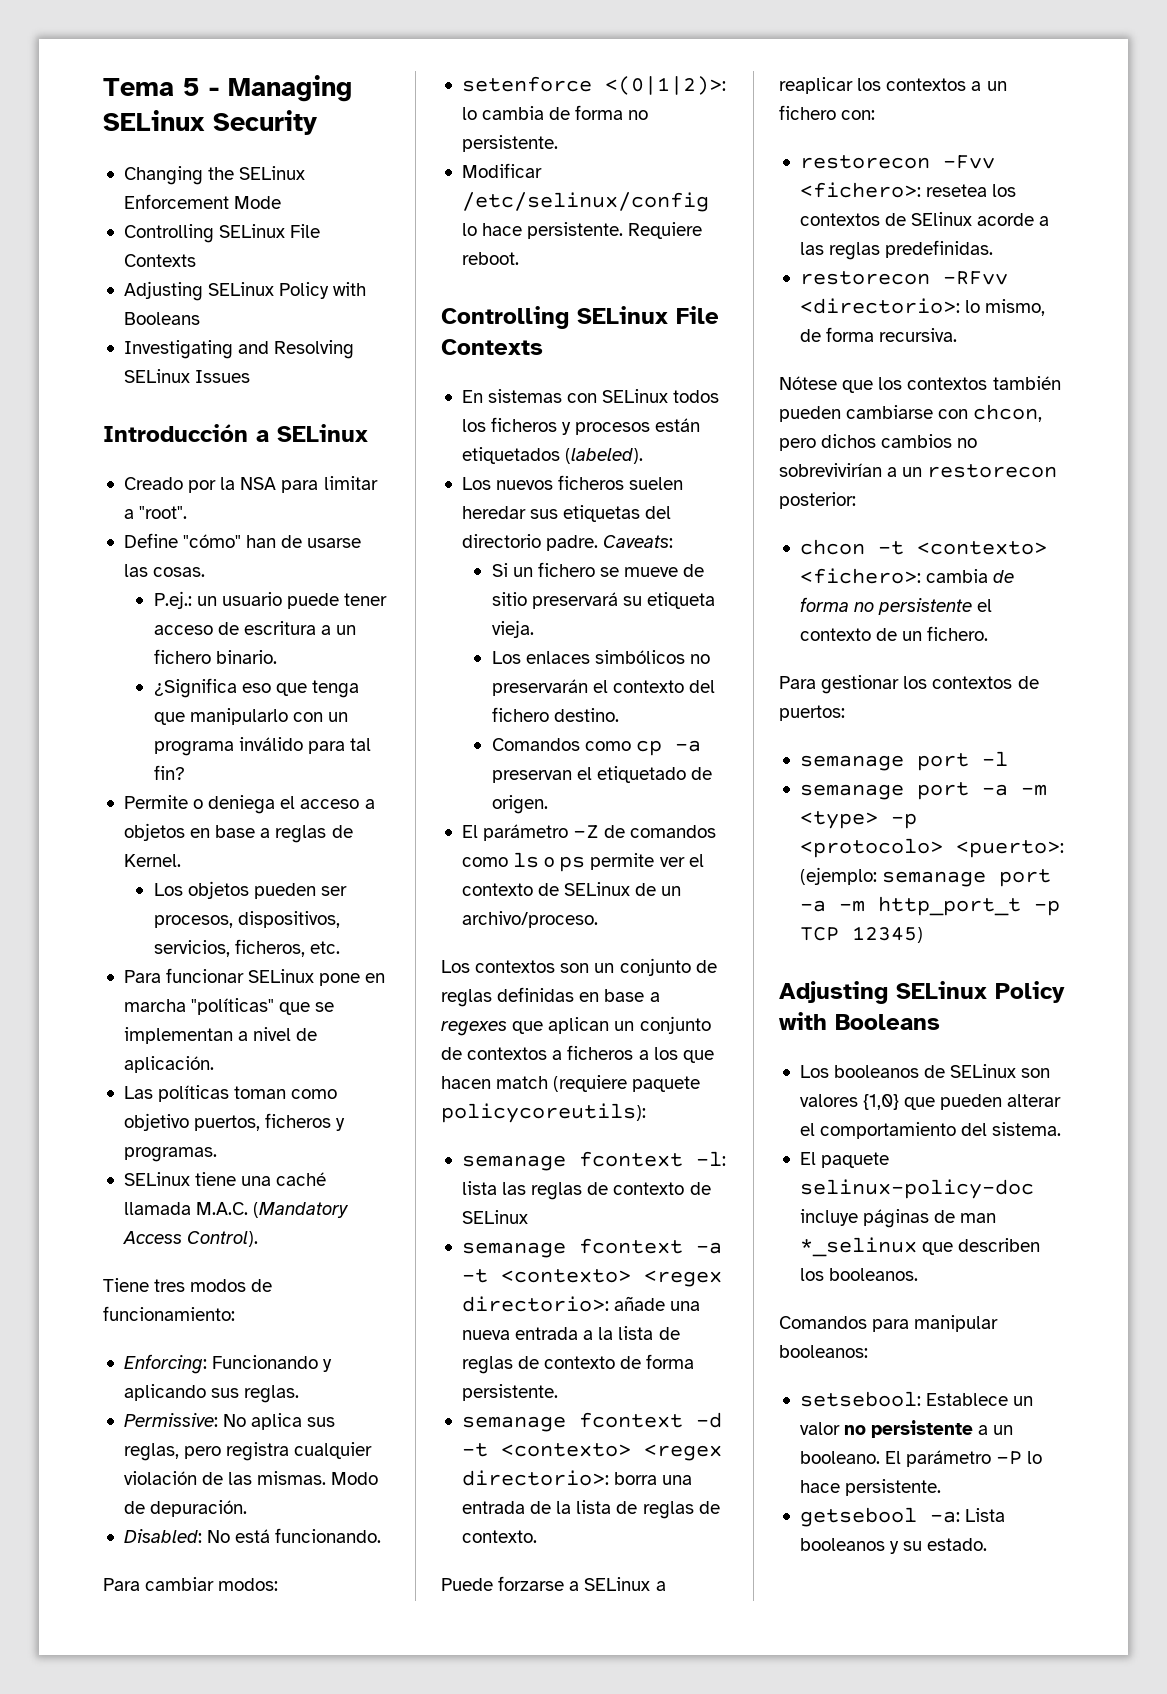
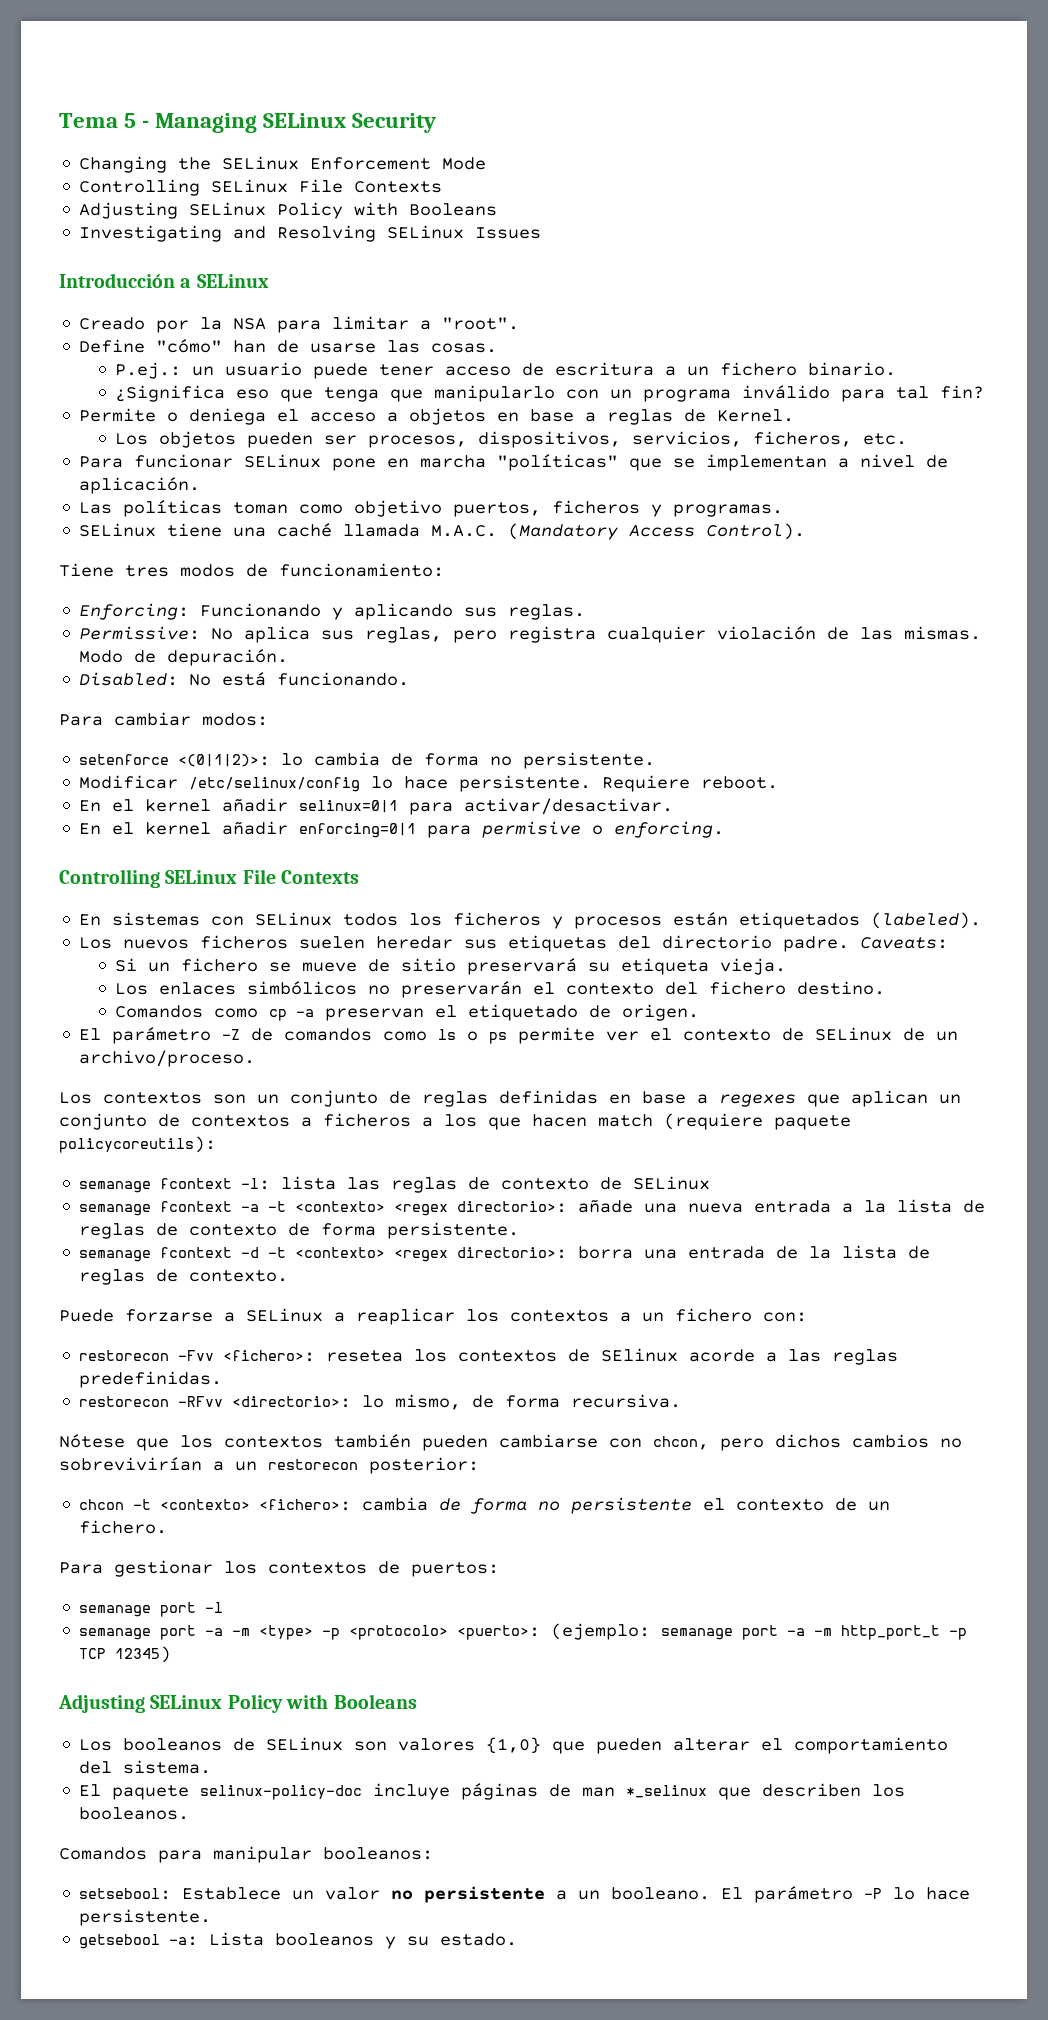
+ En el kernel añadir selinux=0|1 para activar/desactivar.
+ En el kernel añadir enforcing=0|1 para permisive o enforcing.

